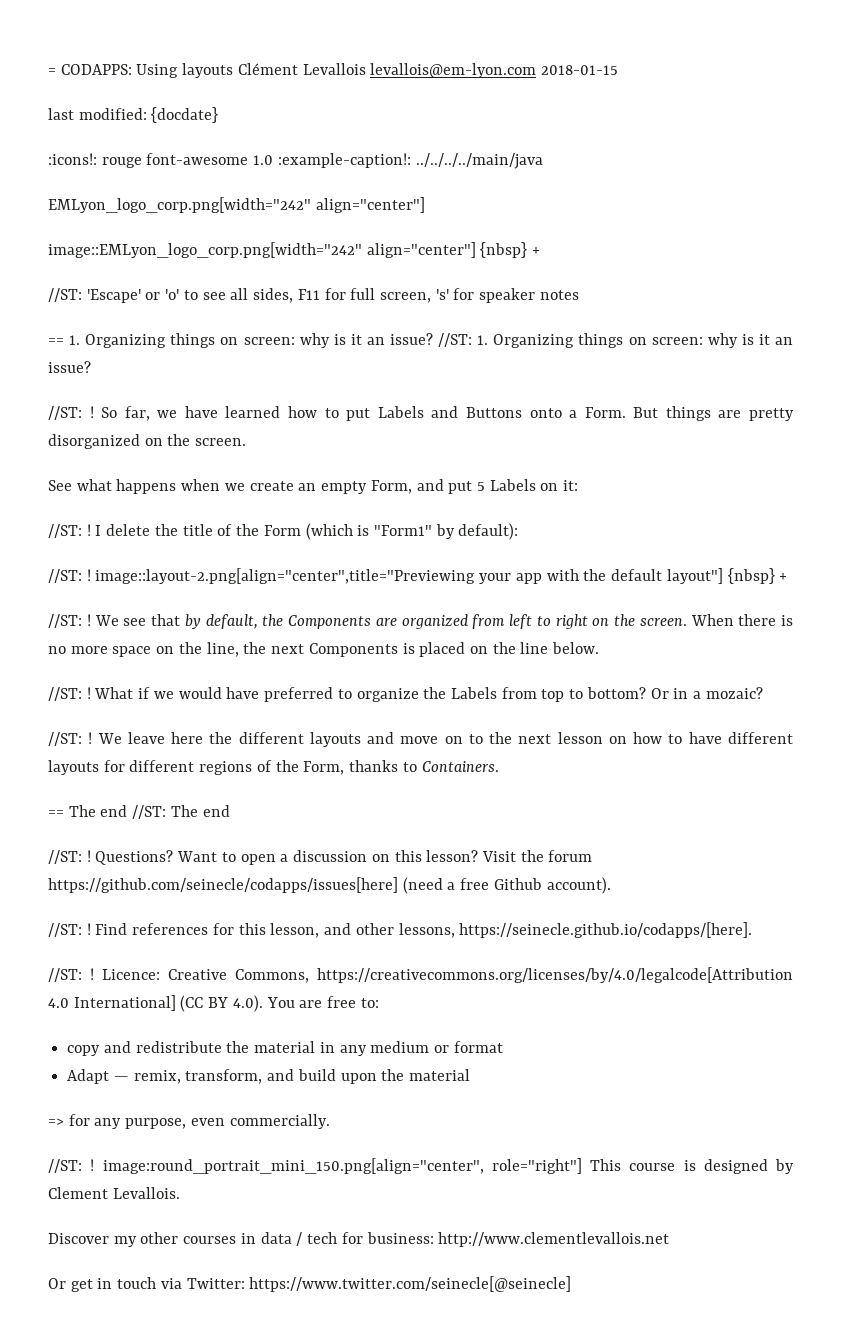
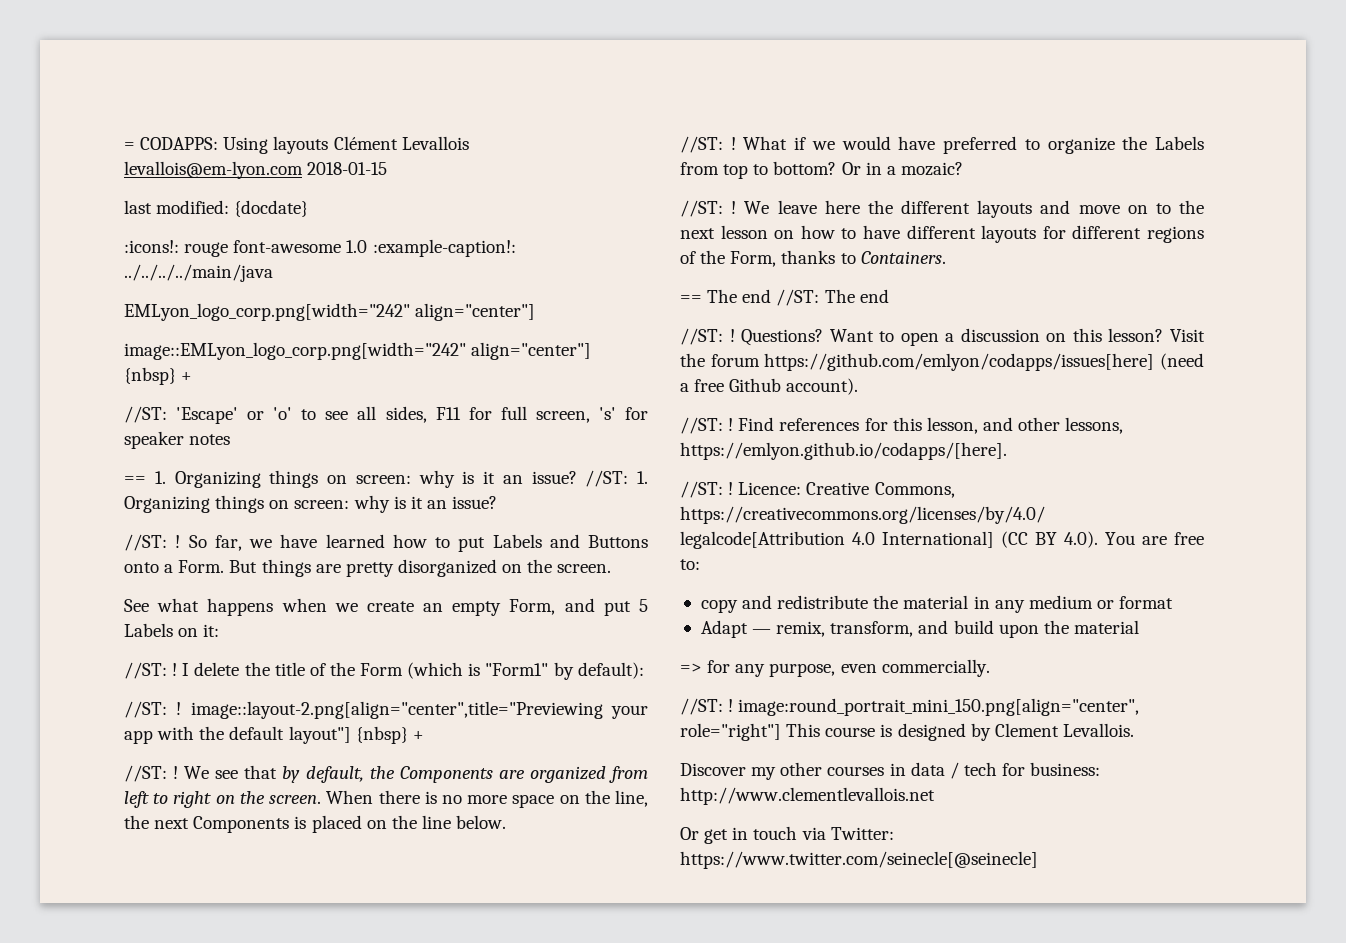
- Visit the forum https://github.com/seinecle/codapps/issues[here] (need a free Github account).
+ Visit the forum https://github.com/emlyon/codapps/issues[here] (need a free Github account).
- Find references for this lesson, and other lessons, https://seinecle.github.io/codapps/[here].
+ Find references for this lesson, and other lessons, https://emlyon.github.io/codapps/[here].

